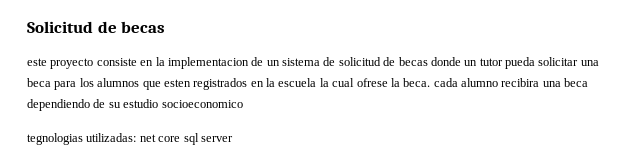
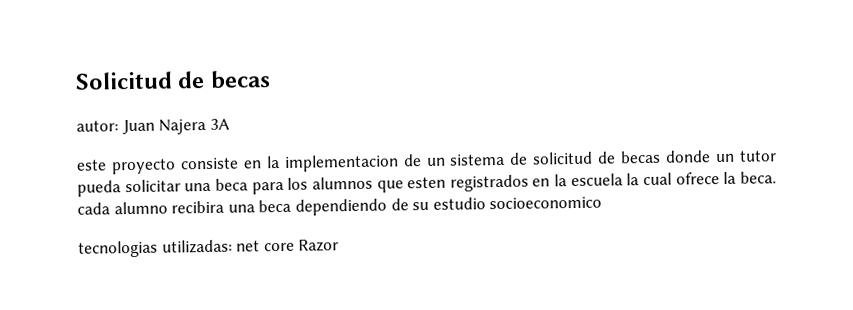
+ autor: Juan Najera 3A
- este proyecto consiste en la implementacion de un sistema de solicitud de becas donde un tutor pueda solicitar una beca para los alumnos que esten registrados en la escuela la cual ofrese la beca. cada alumno recibira una beca dependiendo de su estudio socioeconomico
+ este proyecto consiste en la implementacion de un sistema de solicitud de becas donde un tutor pueda solicitar una beca para los alumnos que esten registrados en la escuela la cual ofrece la beca. cada alumno recibira una beca dependiendo de su estudio socioeconomico
- tegnologias utilizadas: net core sql server
+ tecnologias utilizadas: net core Razor

